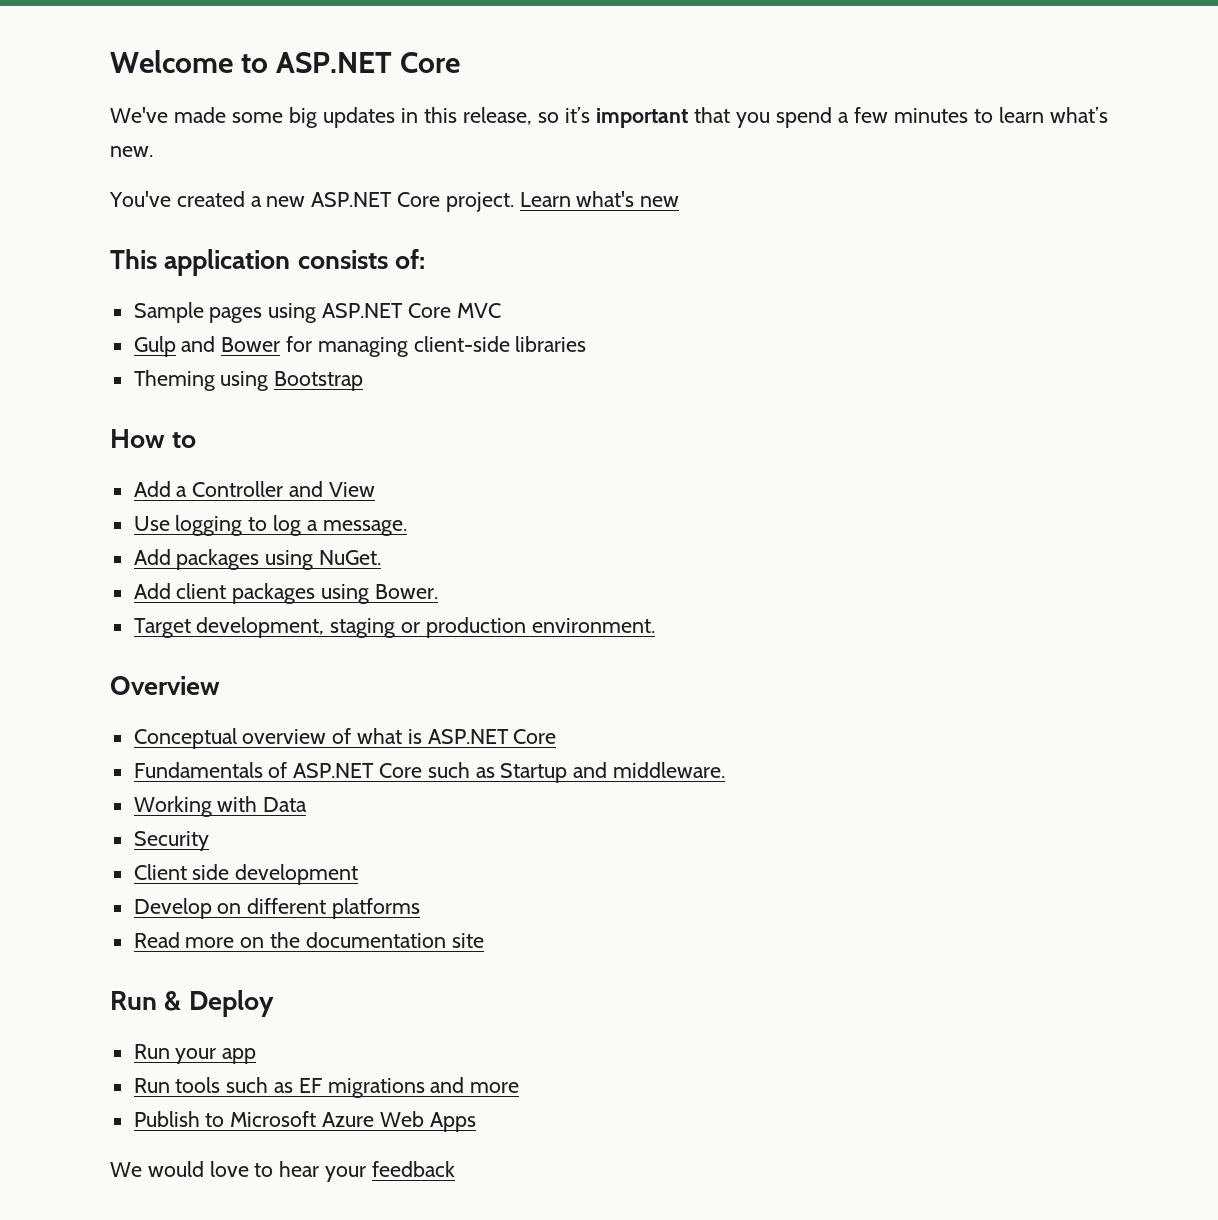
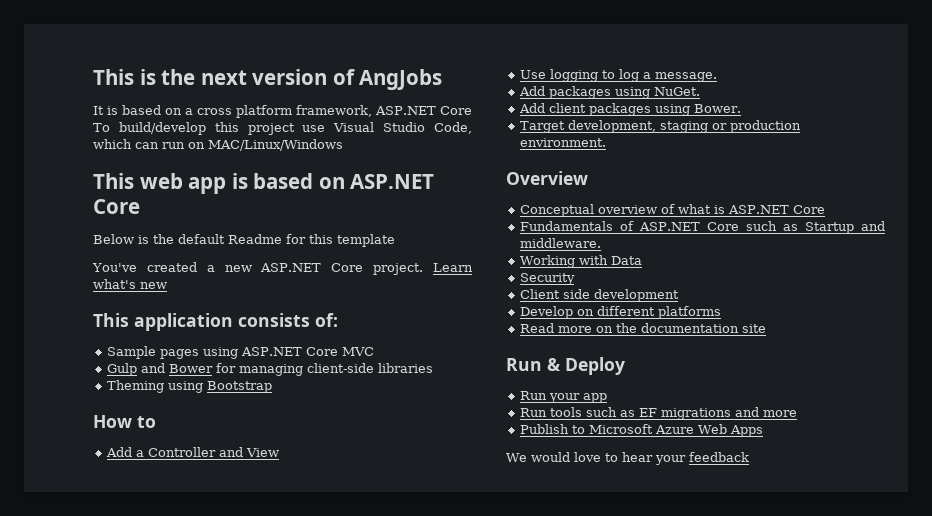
- Welcome to ASP.NET Core
- We've made some big updates in this release, so it’s important that you spend a few minutes to learn what’s new.
+ This is the next version of AngJobs
+ It is based on a cross platform framework, ASP.NET Core To build/develop this project use Visual Studio Code, which can run on MAC/Linux/Windows
+ This web app is based on ASP.NET Core
+ Below is the default Readme for this template

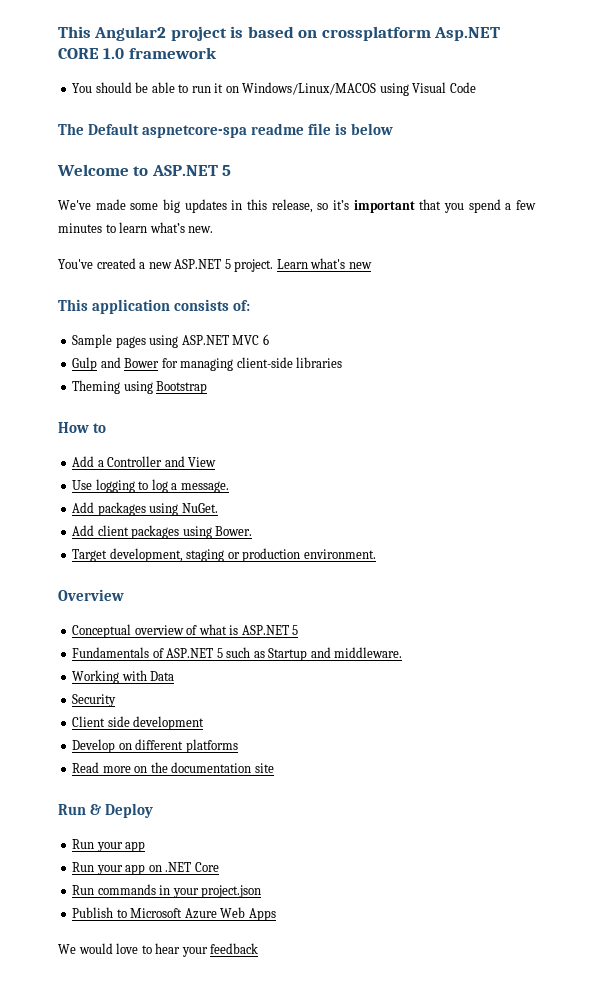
- This is the next version of AngJobs
- It is based on a cross platform framework, ASP.NET Core To build/develop this project use Visual Studio Code, which can run on MAC/Linux/Windows
- This web app is based on ASP.NET Core
- Below is the default Readme for this template
+ This Angular2 project is based on crossplatform Asp.NET CORE 1.0 framework
+ You should be able to run it on Windows/Linux/MACOS using Visual Code
+ The Default aspnetcore-spa readme file is below
+ Welcome to ASP.NET 5
+ We've made some big updates in this release, so it’s important that you spend a few minutes to learn what’s new.
- You've created a new ASP.NET Core project.
+ You've created a new ASP.NET 5 project.
- Sample pages using ASP.NET Core MVC
+ Sample pages using ASP.NET MVC 6
- Conceptual overview of what is ASP.NET Core
+ Conceptual overview of what is ASP.NET 5
- Fundamentals of ASP.NET Core such as Startup and middleware.
+ Fundamentals of ASP.NET 5 such as Startup and middleware.
- Run tools such as EF migrations and more
+ Run your app on .NET Core
+ Run commands in your project.json

